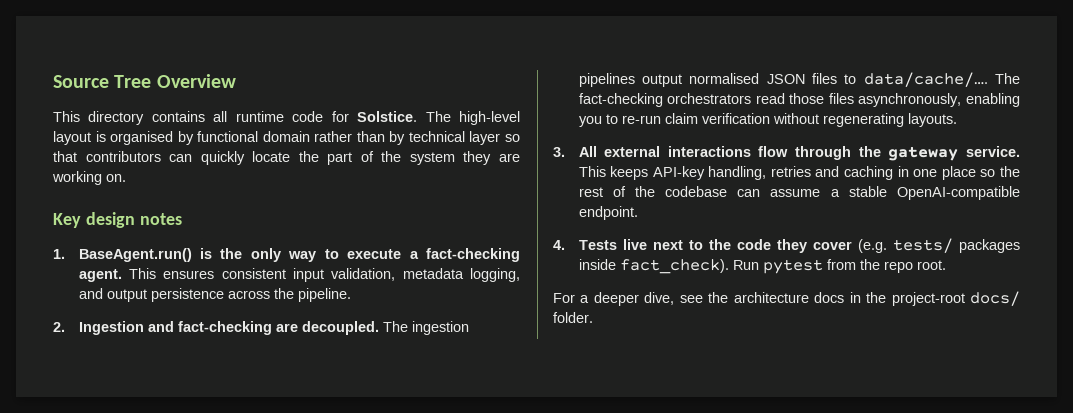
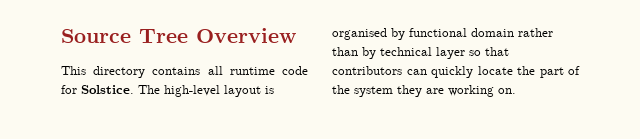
- Key design notes
- 1. BaseAgent.run() is the only way to execute a fact-checking agent. This ensures consistent input validation, metadata logging, and output persistence across the pipeline.
- 2. Ingestion and fact-checking are decoupled. The ingestion pipelines output normalised JSON files to data/cache/…. The fact-checking orchestrators read those files asynchronously, enabling you to re-run claim verification without regenerating layouts.
- 3. All external interactions flow through the gateway service. This keeps API-key handling, retries and caching in one place so the rest of the codebase can assume a stable OpenAI-compatible endpoint.
- 4. Tests live next to the code they cover (e.g. tests/ packages inside fact_check). Run pytest from the repo root.
- For a deeper dive, see the architecture docs in the project-root docs/ folder.

